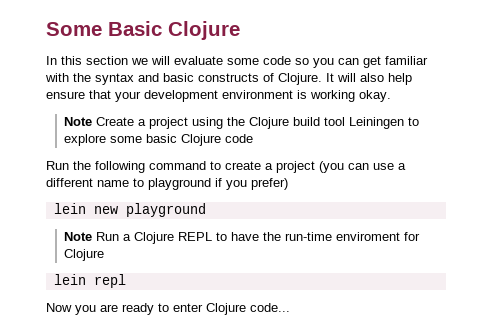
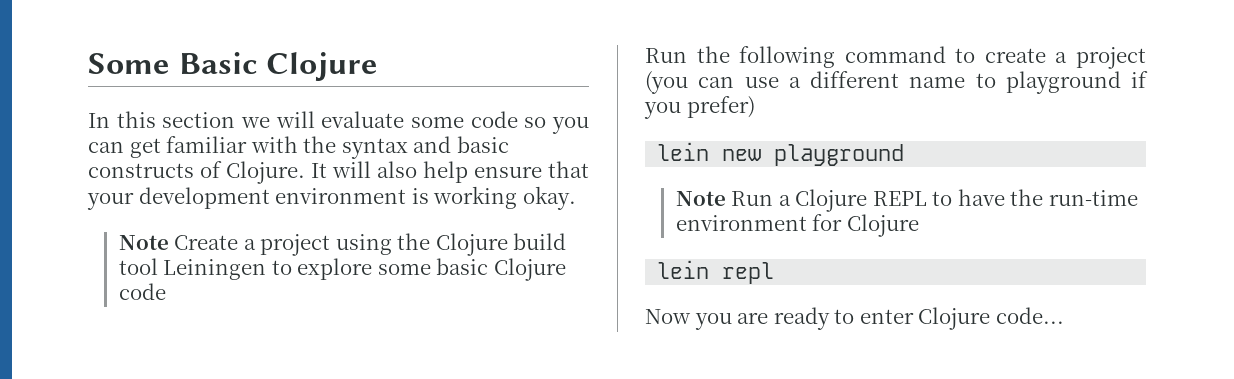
- Note Run a Clojure REPL to have the run-time enviroment for Clojure
+ Note Run a Clojure REPL to have the run-time environment for Clojure

